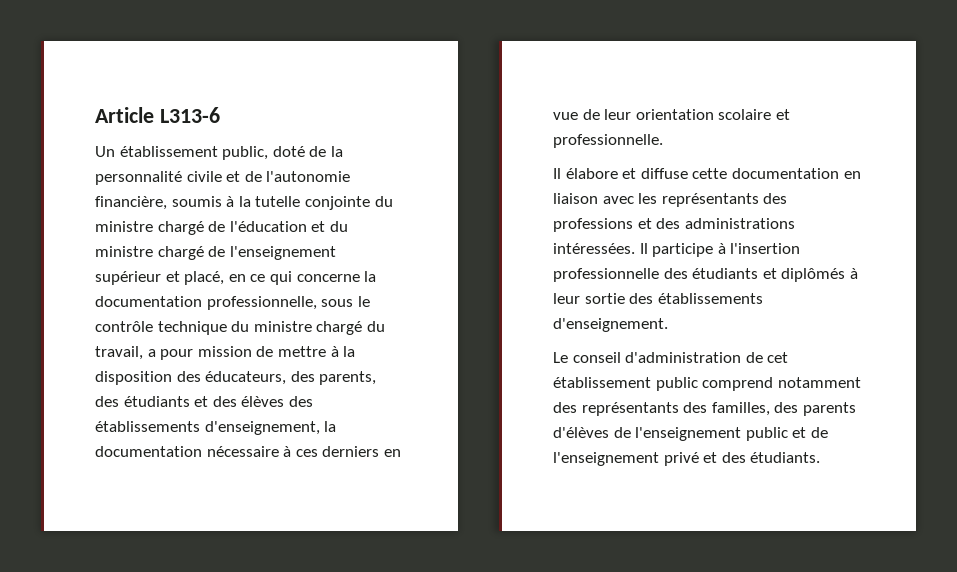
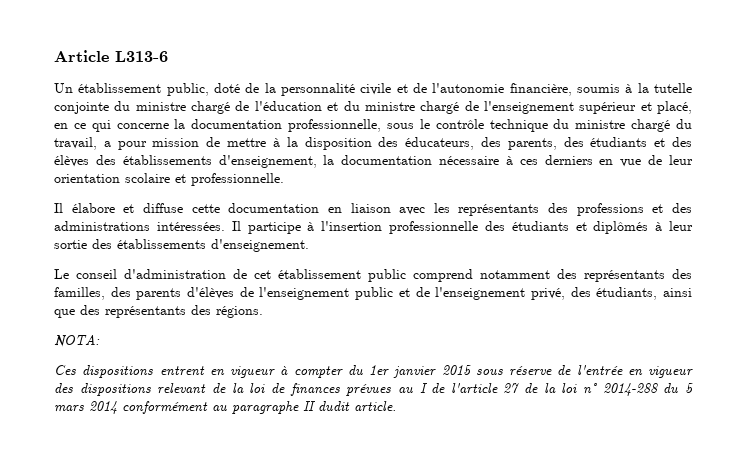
- Le conseil d'administration de cet établissement public comprend notamment des représentants des familles, des parents d'élèves de l'enseignement public et de l'enseignement privé et des étudiants.
+ Le conseil d'administration de cet établissement public comprend notamment des représentants des familles, des parents d'élèves de l'enseignement public et de l'enseignement privé, des étudiants, ainsi que des représentants des régions.
+ NOTA:
+ Ces dispositions entrent en vigueur à compter du 1er janvier 2015 sous réserve de l'entrée en vigueur des dispositions relevant de la loi de finances prévues au I de l'article 27 de la loi n° 2014-288 du 5 mars 2014 conformément au paragraphe II dudit article.

